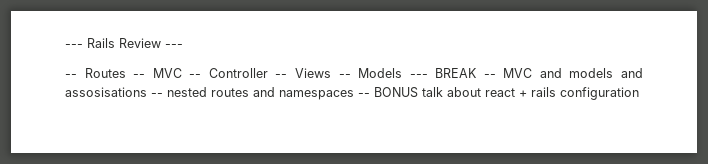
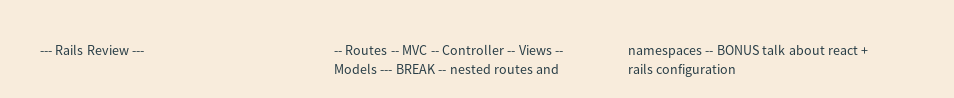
- -- Routes -- MVC -- Controller -- Views -- Models --- BREAK -- MVC and models and assosisations -- nested routes and namespaces -- BONUS talk about react + rails configuration
+ -- Routes -- MVC -- Controller -- Views -- Models --- BREAK -- nested routes and namespaces -- BONUS talk about react + rails configuration

